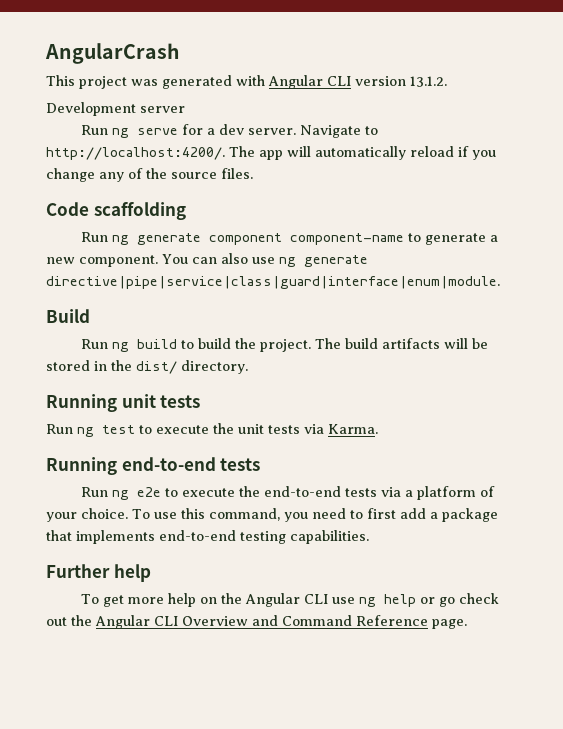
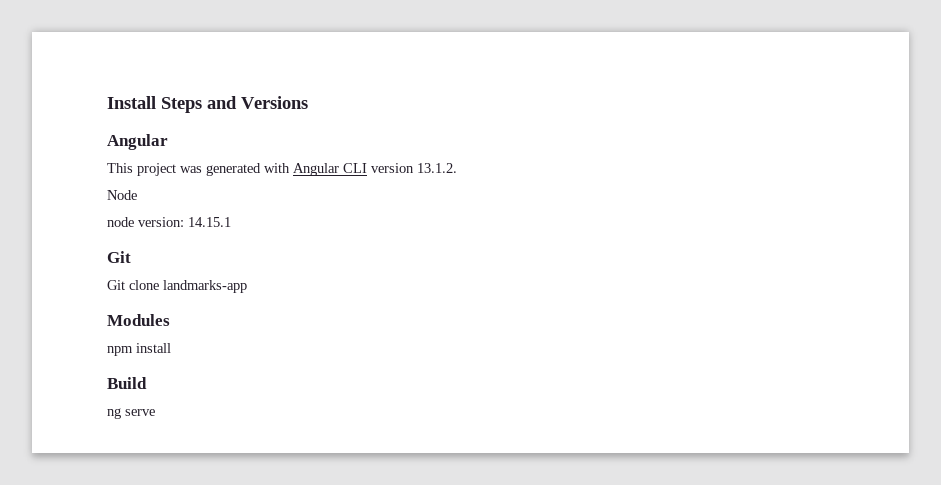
- AngularCrash
+ Install Steps and Versions
+ Angular
- Development server
- Run ng serve for a dev server. Navigate to http://localhost:4200/. The app will automatically reload if you change any of the source files.
- Code scaffolding
- Run ng generate component component-name to generate a new component. You can also use ng generate directive|pipe|service|class|guard|interface|enum|module.
+ Node
+ node version: 14.15.1
+ Git
+ Git clone landmarks-app
+ Modules
+ npm install
  Build
- Run ng build to build the project. The build artifacts will be stored in the dist/ directory.
- Running unit tests
- Run ng test to execute the unit tests via Karma.
- Running end-to-end tests
- Run ng e2e to execute the end-to-end tests via a platform of your choice. To use this command, you need to first add a package that implements end-to-end testing capabilities.
- Further help
- To get more help on the Angular CLI use ng help or go check out the Angular CLI Overview and Command Reference page.
+ ng serve

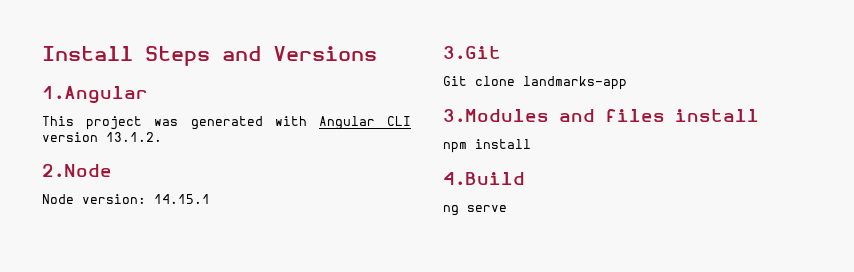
  Install Steps and Versions
- Angular
+ 1.Angular
+ 2.Node
- Node
- node version: 14.15.1
- Git
+ Node version: 14.15.1
+ 3.Git
- Modules
+ 3.Modules and files install
- Build
+ 4.Build

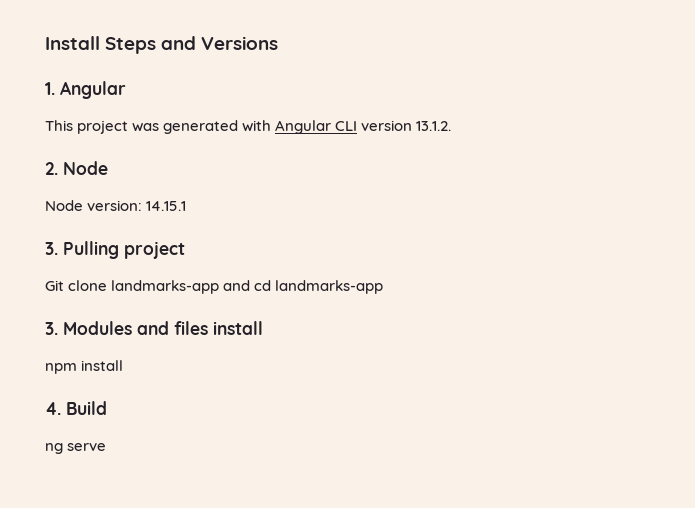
- 1.Angular
+ 1. Angular
- 2.Node
+ 2. Node
- 3.Git
+ 3. Pulling project
- Git clone landmarks-app
- 3.Modules and files install
+ Git clone landmarks-app and cd landmarks-app
+ 3. Modules and files install
- 4.Build
+ 4. Build

